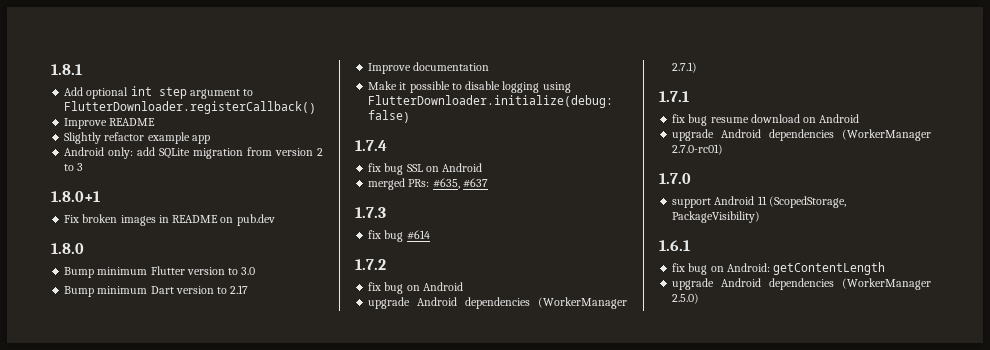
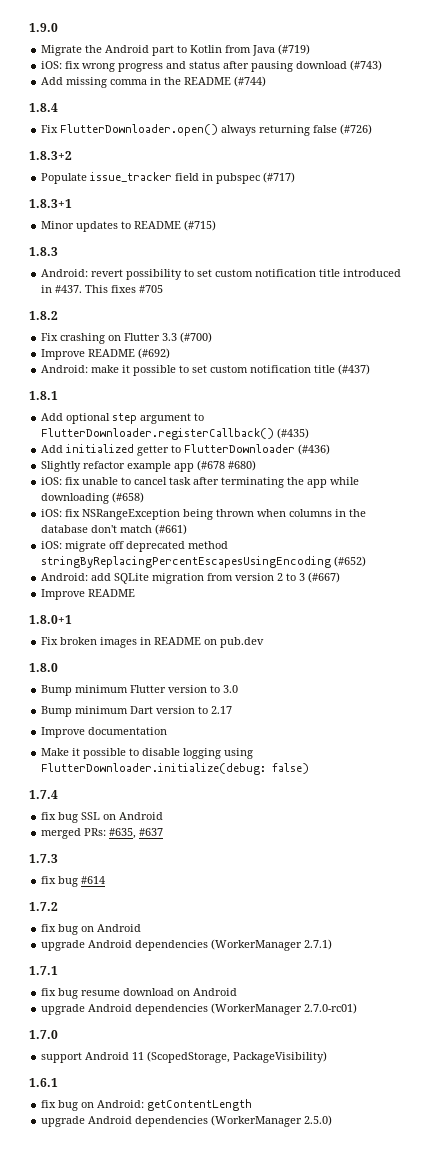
+ 1.9.0
+ Migrate the Android part to Kotlin from Java (#719)
+ iOS: fix wrong progress and status after pausing download (#743)
+ Add missing comma in the README (#744)
+ 1.8.4
+ Fix FlutterDownloader.open() always returning false (#726)
+ 1.8.3+2
+ Populate issue_tracker field in pubspec (#717)
+ 1.8.3+1
+ Minor updates to README (#715)
+ 1.8.3
+ Android: revert possibility to set custom notification title introduced in #437. This fixes #705
+ 1.8.2
+ Fix crashing on Flutter 3.3 (#700)
+ Improve README (#692)
+ Android: make it possible to set custom notification title (#437)
- Add optional int step argument to FlutterDownloader.registerCallback()
+ Add optional step argument to FlutterDownloader.registerCallback() (#435)
+ Add initialized getter to FlutterDownloader (#436)
+ Slightly refactor example app (#678 #680)
+ iOS: fix unable to cancel task after terminating the app while downloading (#658)
+ iOS: fix NSRangeException being thrown when columns in the database don't match (#661)
+ iOS: migrate off deprecated method stringByReplacingPercentEscapesUsingEncoding (#652)
+ Android: add SQLite migration from version 2 to 3 (#667)
  Improve README
- Slightly refactor example app
- Android only: add SQLite migration from version 2 to 3

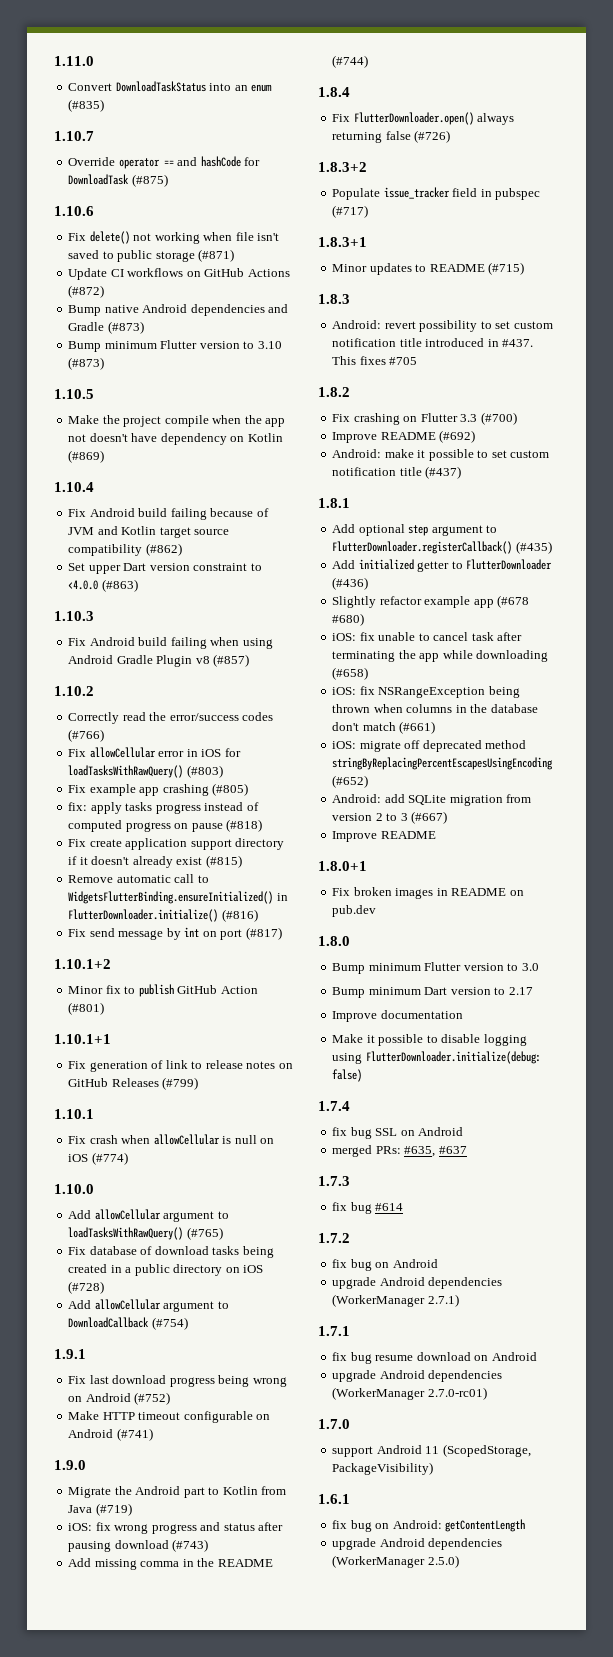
+ 1.11.0
+ Convert DownloadTaskStatus into an enum (#835)
+ 1.10.7
+ Override operator == and hashCode for DownloadTask (#875)
+ 1.10.6
+ Fix delete() not working when file isn't saved to public storage (#871)
+ Update CI workflows on GitHub Actions (#872)
+ Bump native Android dependencies and Gradle (#873)
+ Bump minimum Flutter version to 3.10 (#873)
+ 1.10.5
+ Make the project compile when the app not doesn't have dependency on Kotlin (#869)
+ 1.10.4
+ Fix Android build failing because of JVM and Kotlin target source compatibility (#862)
+ Set upper Dart version constraint to <4.0.0 (#863)
+ 1.10.3
+ Fix Android build failing when using Android Gradle Plugin v8 (#857)
+ 1.10.2
+ Correctly read the error/success codes (#766)
+ Fix allowCellular error in iOS for loadTasksWithRawQuery() (#803)
+ Fix example app crashing (#805)
+ fix: apply tasks progress instead of computed progress on pause (#818)
+ Fix create application support directory if it doesn't already exist (#815)
+ Remove automatic call to WidgetsFlutterBinding.ensureInitialized() in FlutterDownloader.initialize() (#816)
+ Fix send message by int on port (#817)
+ 1.10.1+2
+ Minor fix to publish GitHub Action (#801)
+ 1.10.1+1
+ Fix generation of link to release notes on GitHub Releases (#799)
+ 1.10.1
+ Fix crash when allowCellular is null on iOS (#774)
+ 1.10.0
+ Add allowCellular argument to loadTasksWithRawQuery() (#765)
+ Fix database of download tasks being created in a public directory on iOS (#728)
+ Add allowCellular argument to DownloadCallback (#754)
+ 1.9.1
+ Fix last download progress being wrong on Android (#752)
+ Make HTTP timeout configurable on Android (#741)

